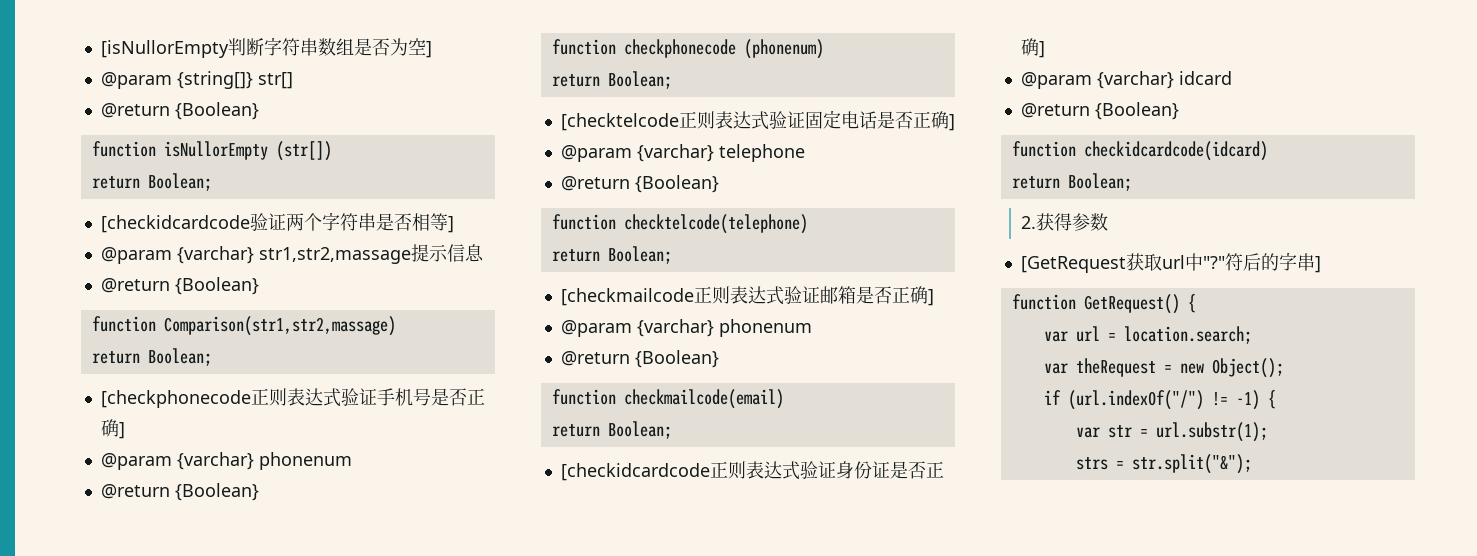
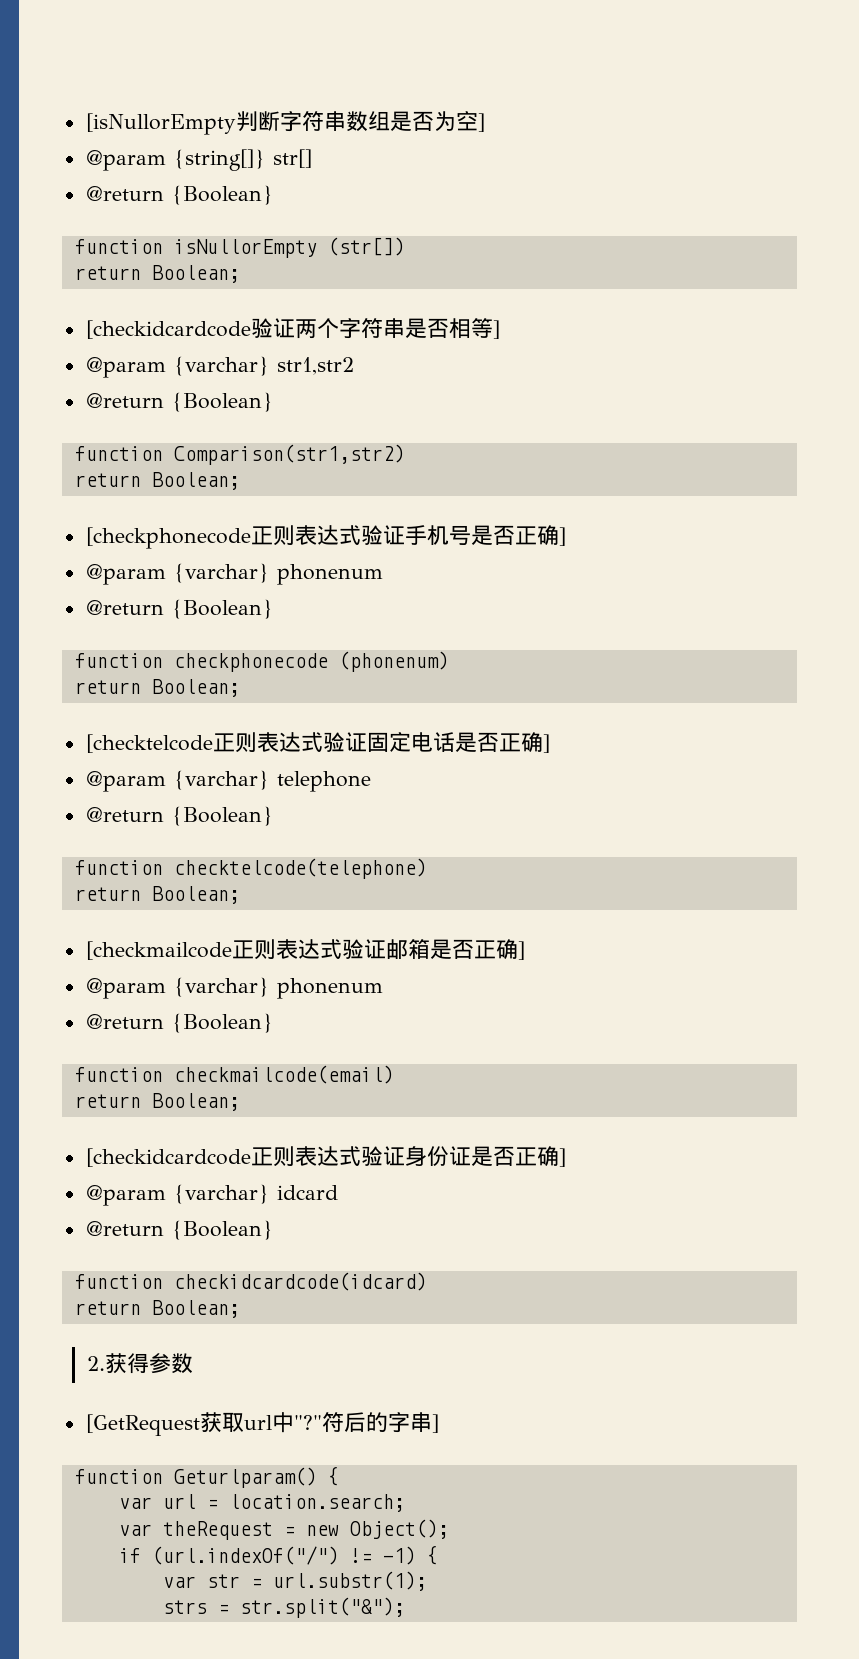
- @param {varchar} str1,str2,massage提示信息
+ @param {varchar} str1,str2
  @return {Boolean}
- function Comparison(str1,str2,massage)
+ function Comparison(str1,str2)
- function GetRequest() {
+ function Geturlparam() {

